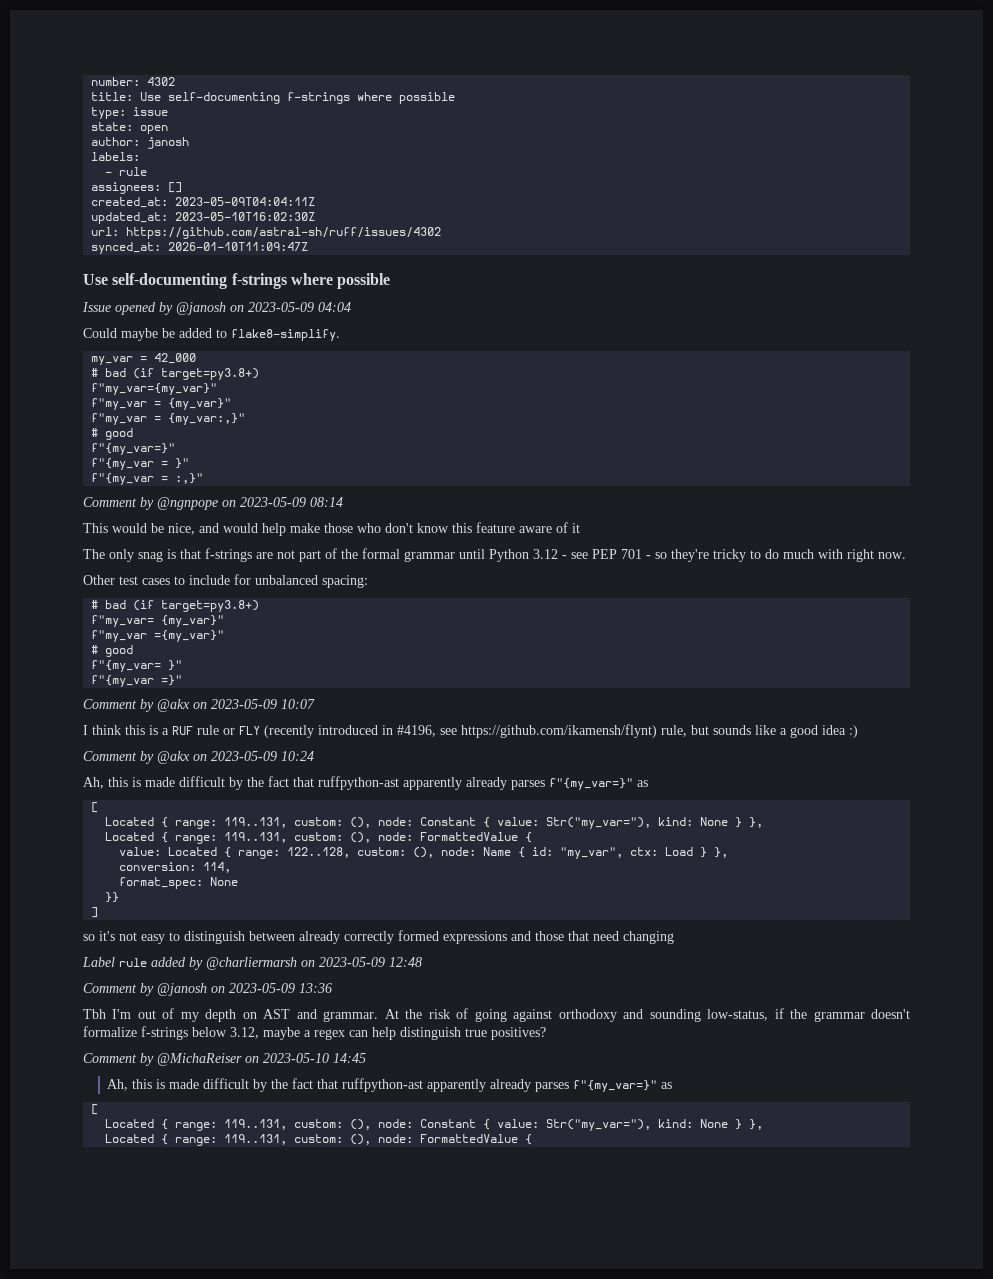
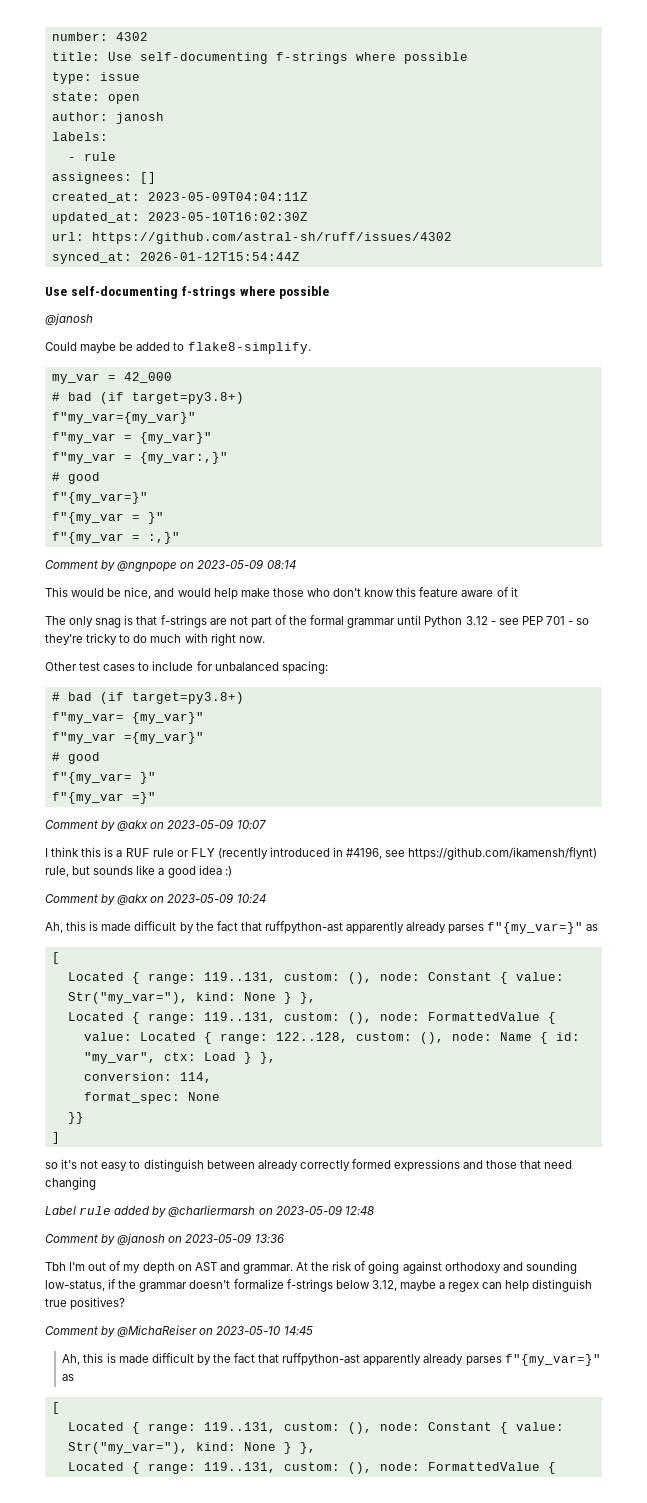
- synced_at: 2026-01-10T11:09:47Z
+ synced_at: 2026-01-12T15:54:44Z
  Use self-documenting f-strings where possible
- Issue opened by @janosh on 2023-05-09 04:04
+ @janosh

